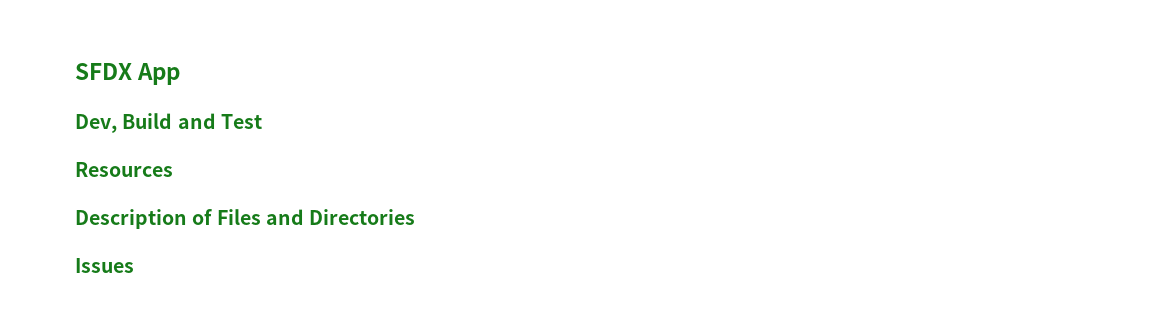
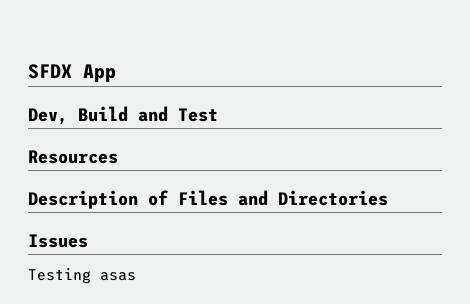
+ Testing asas

